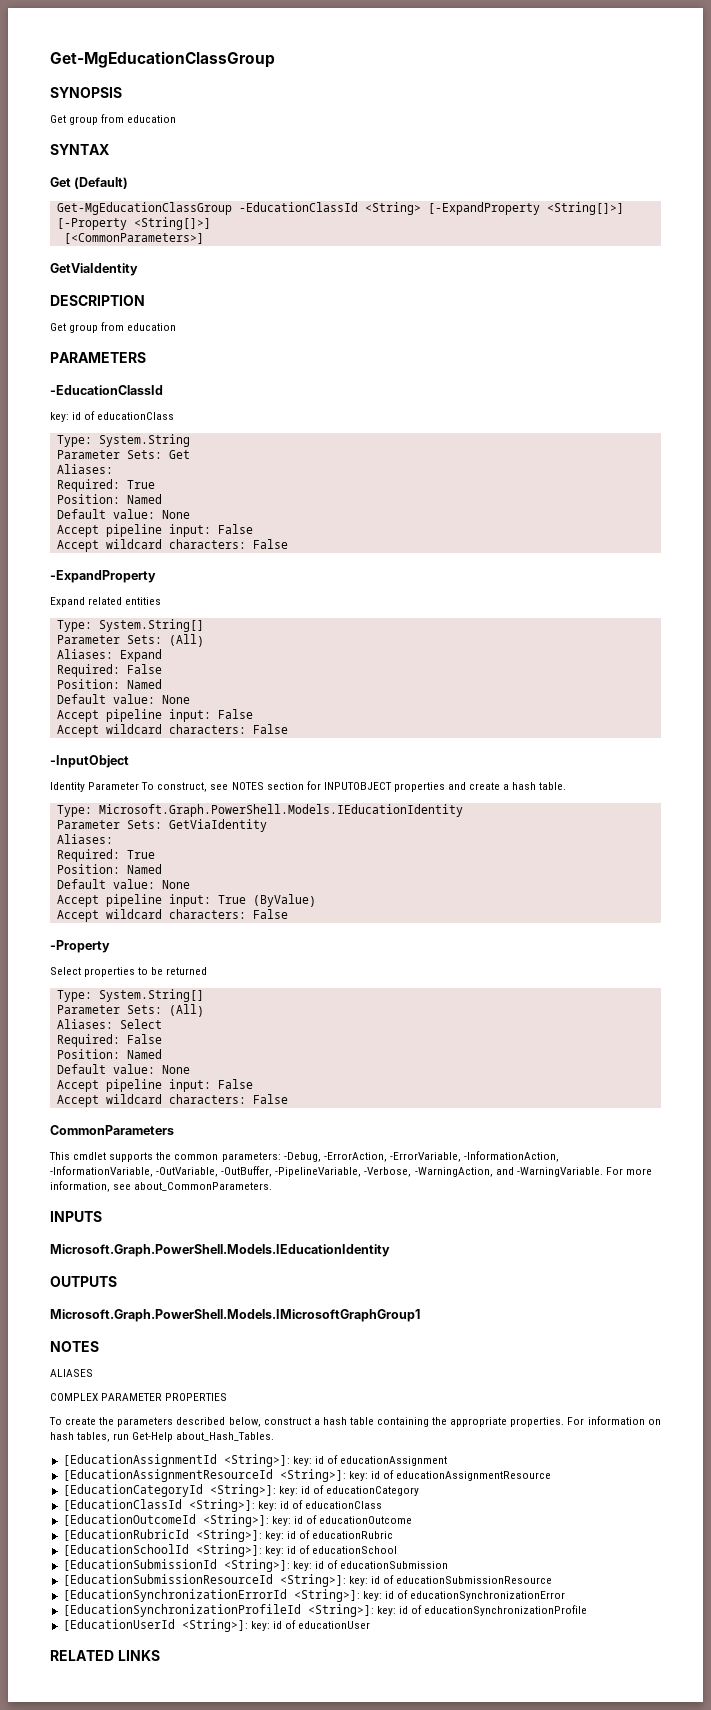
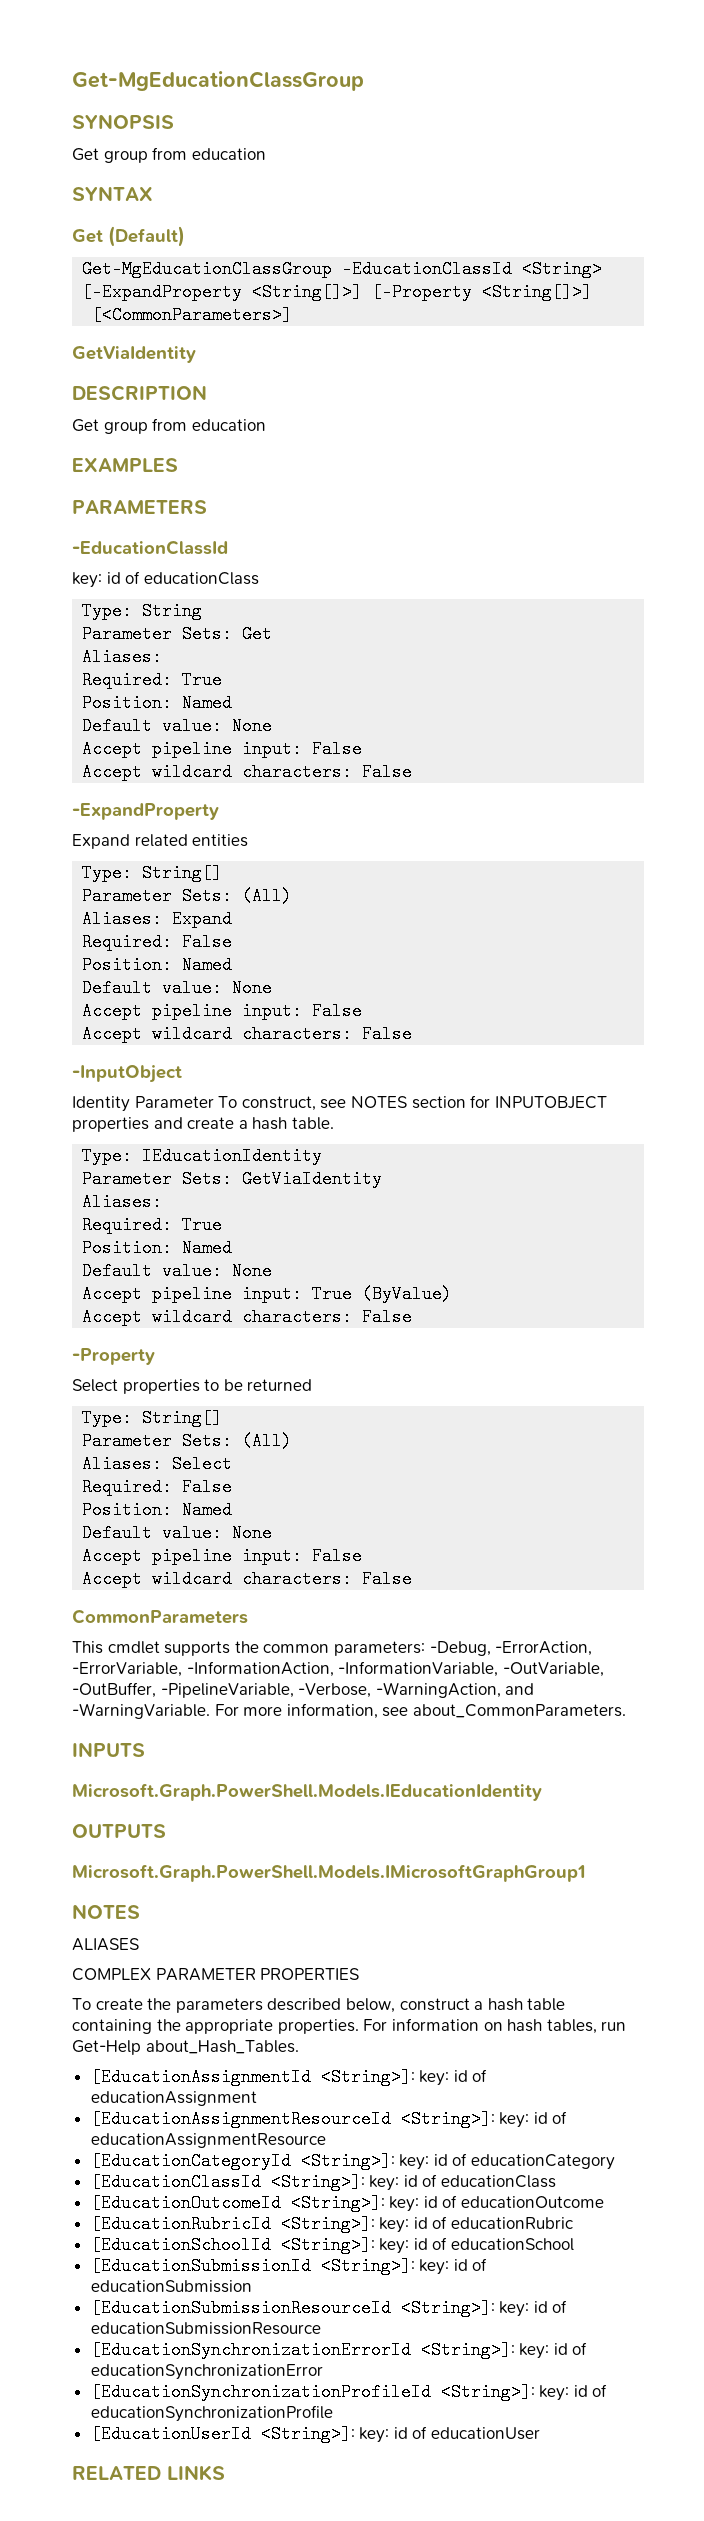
+ EXAMPLES
- Type: System.String
+ Type: String
  Expand related entities
- Type: System.String[]
+ Type: String[]
- Type: Microsoft.Graph.PowerShell.Models.IEducationIdentity
+ Type: IEducationIdentity
  Select properties to be returned
- Type: System.String[]
+ Type: String[]

